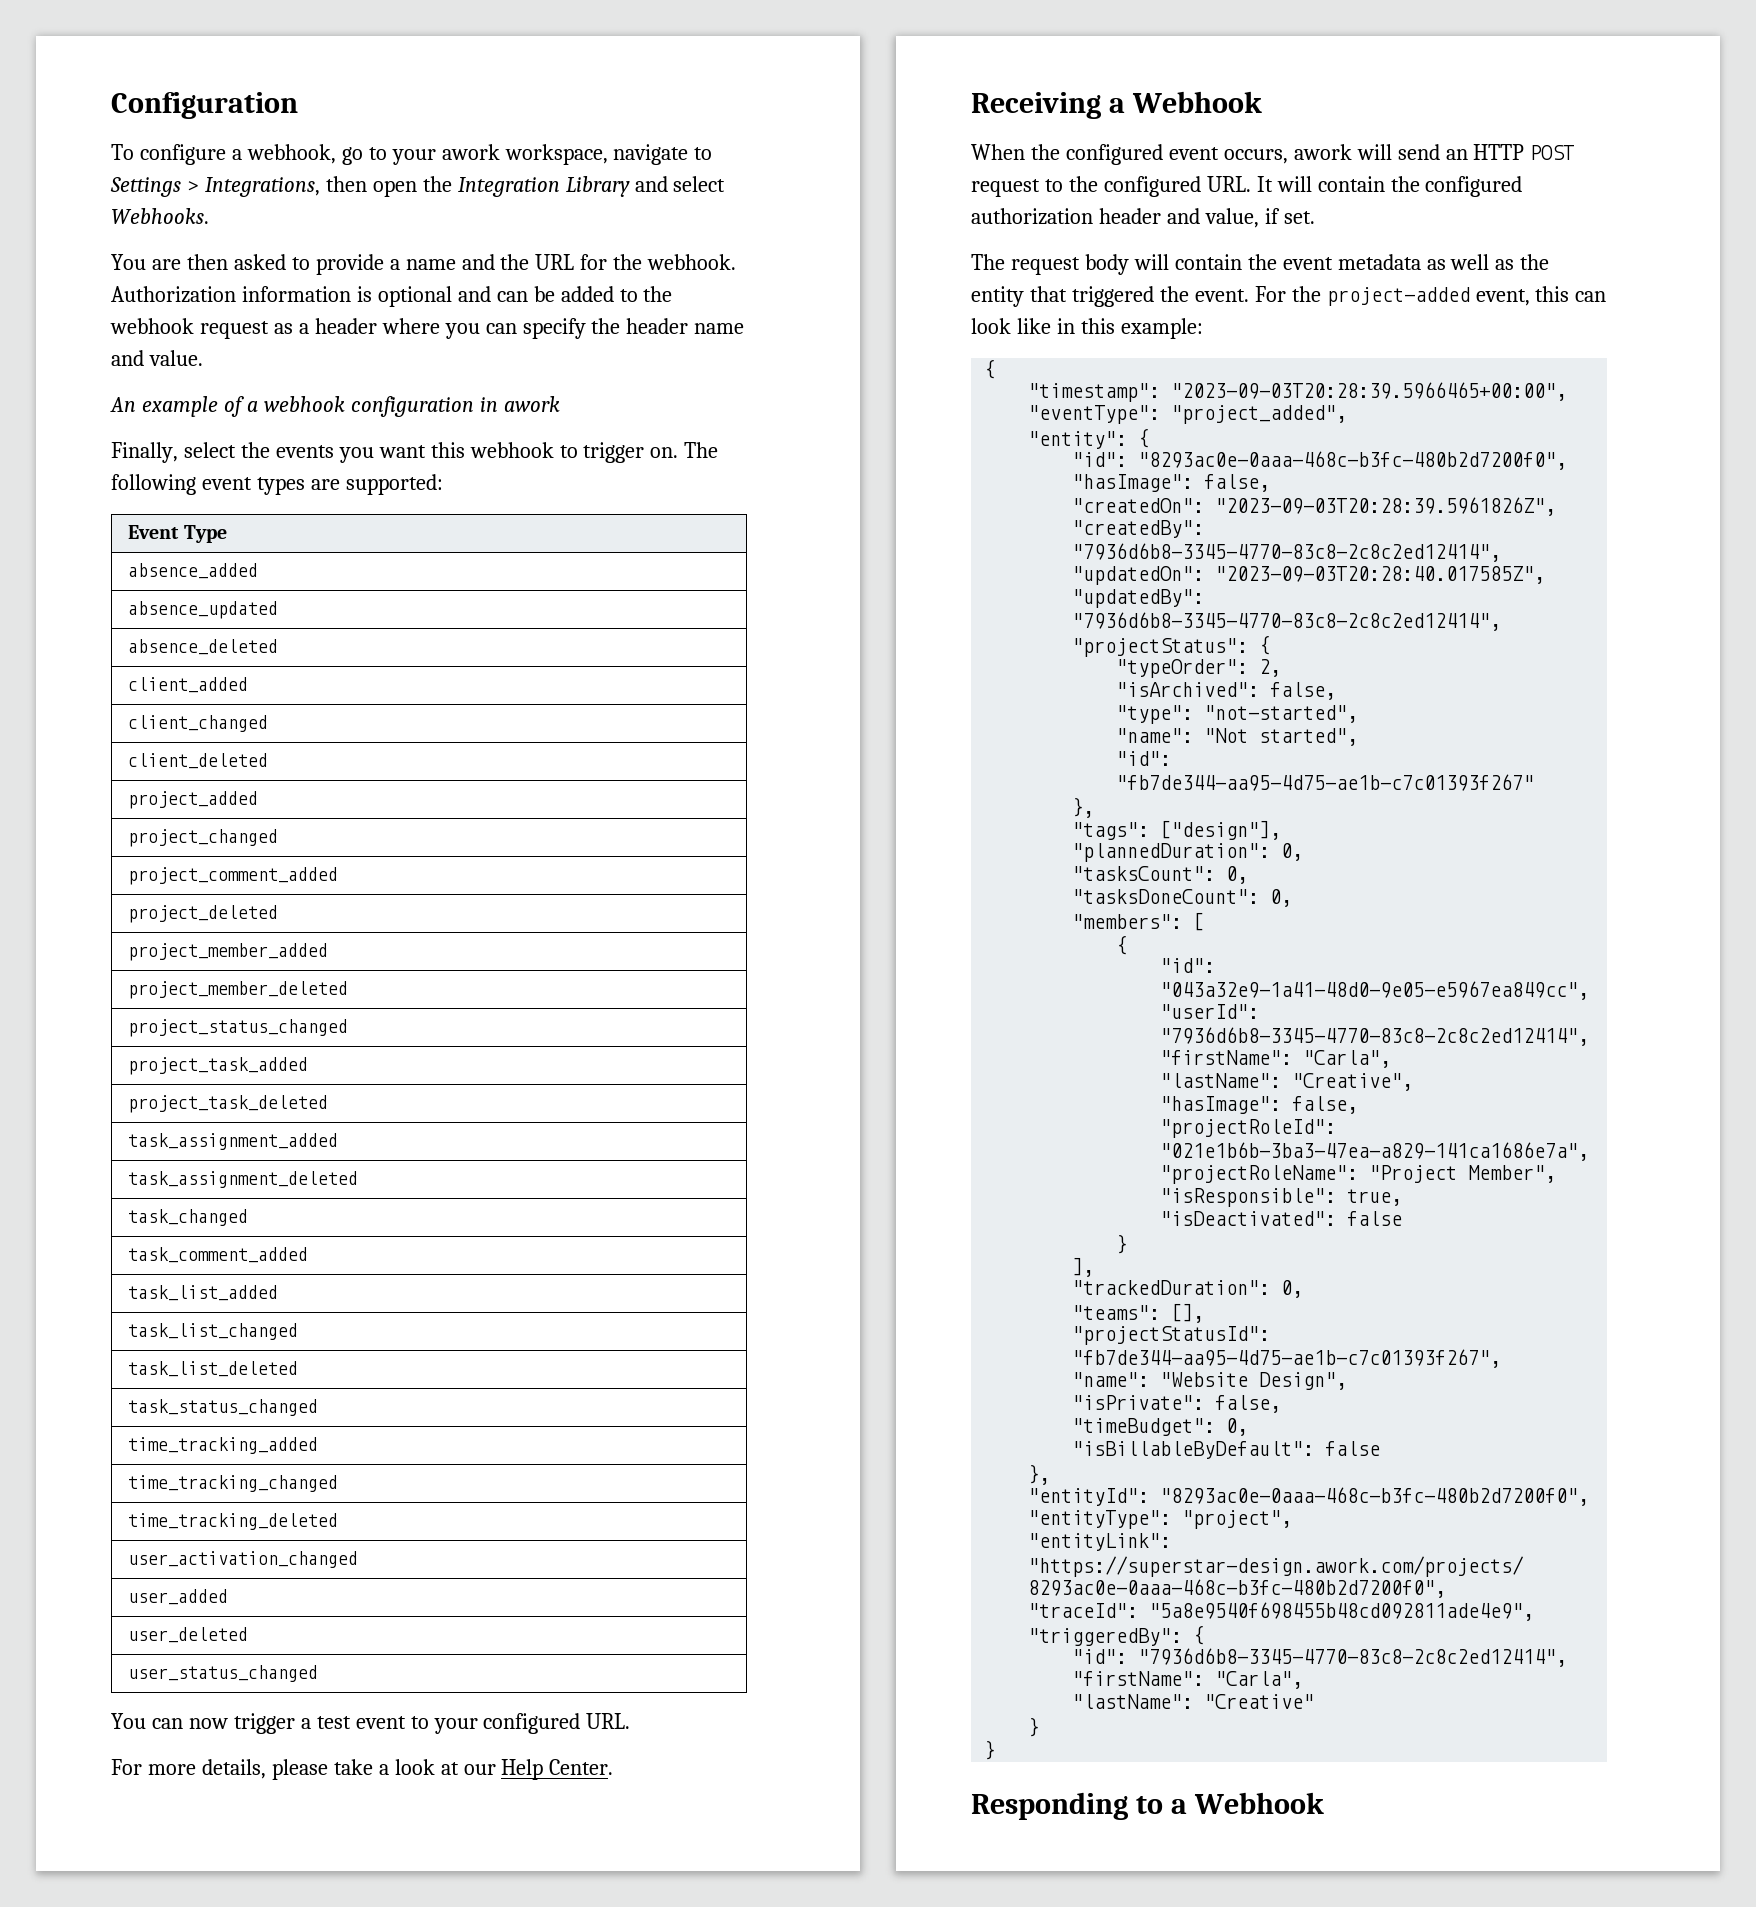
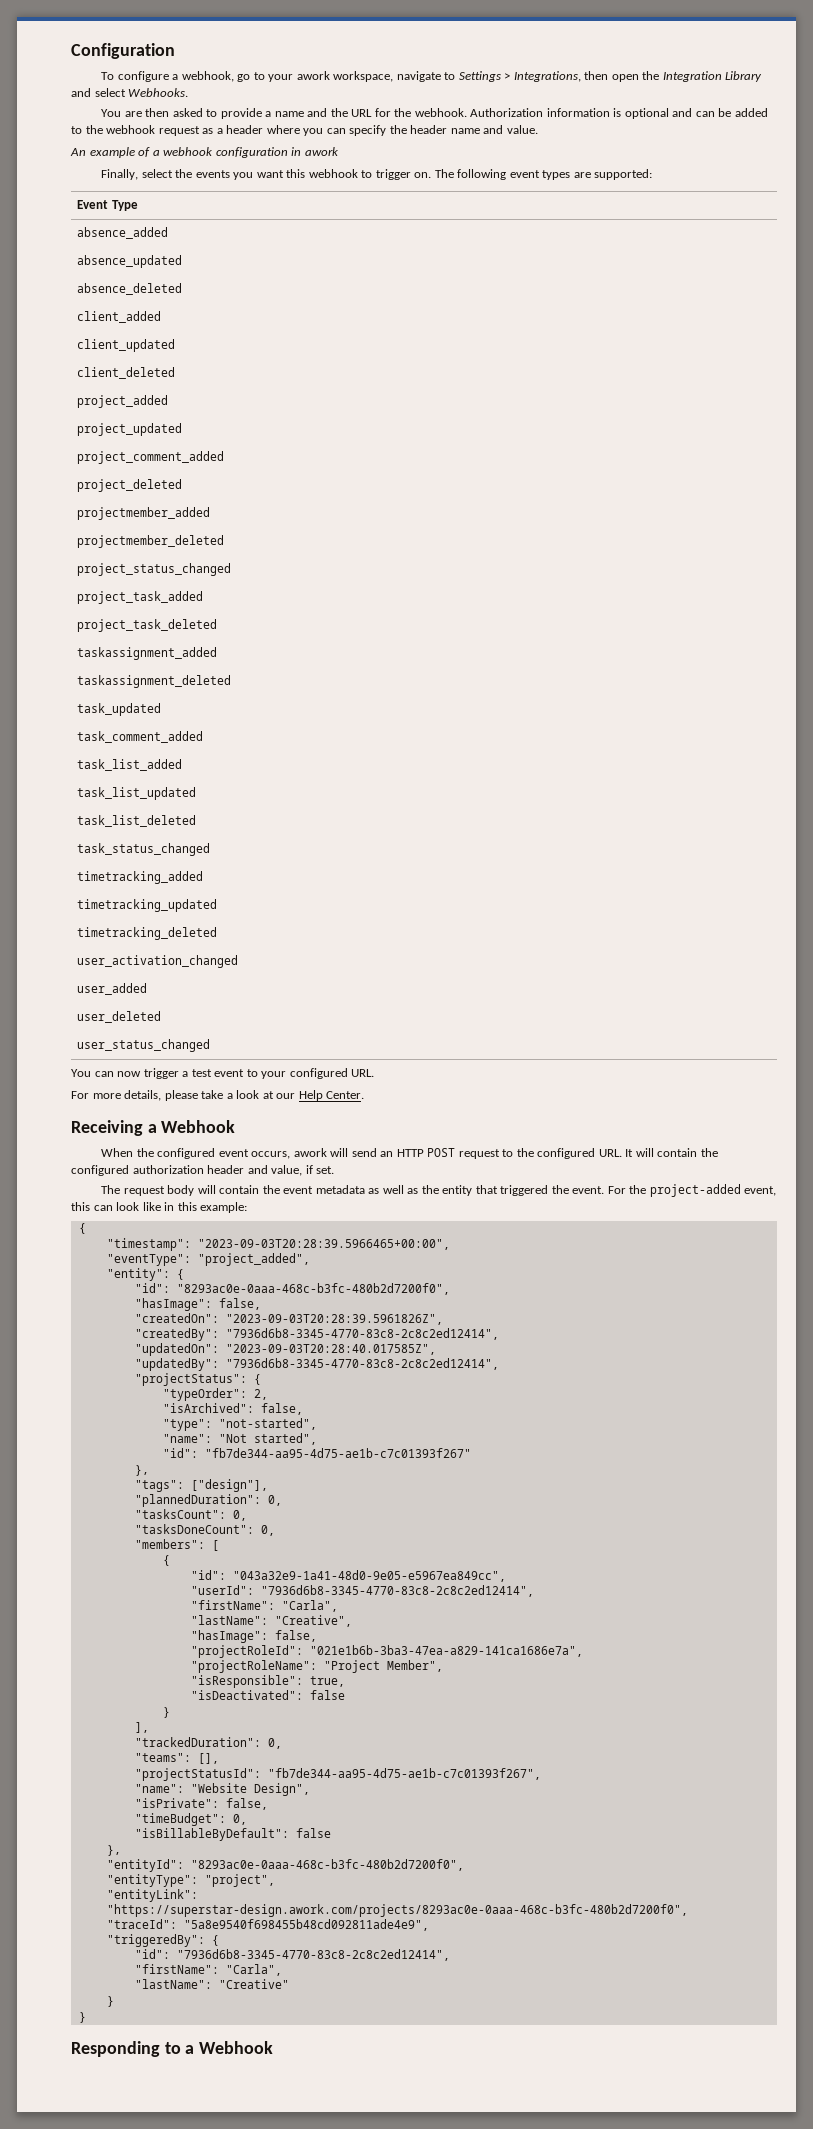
- client_changed
+ client_updated
- project_changed
+ project_updated
- project_member_added
- project_member_deleted
+ projectmember_added
+ projectmember_deleted
- task_assignment_added
- task_assignment_deleted
- task_changed
+ taskassignment_added
+ taskassignment_deleted
+ task_updated
- task_list_changed
+ task_list_updated
- time_tracking_added
- time_tracking_changed
- time_tracking_deleted
+ timetracking_added
+ timetracking_updated
+ timetracking_deleted

